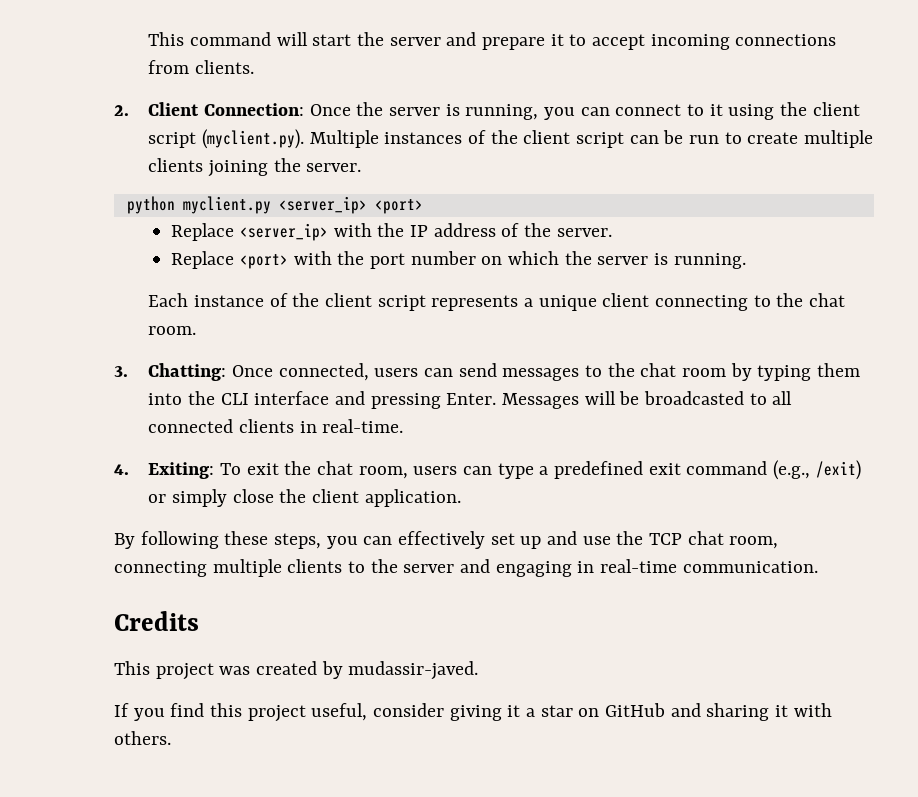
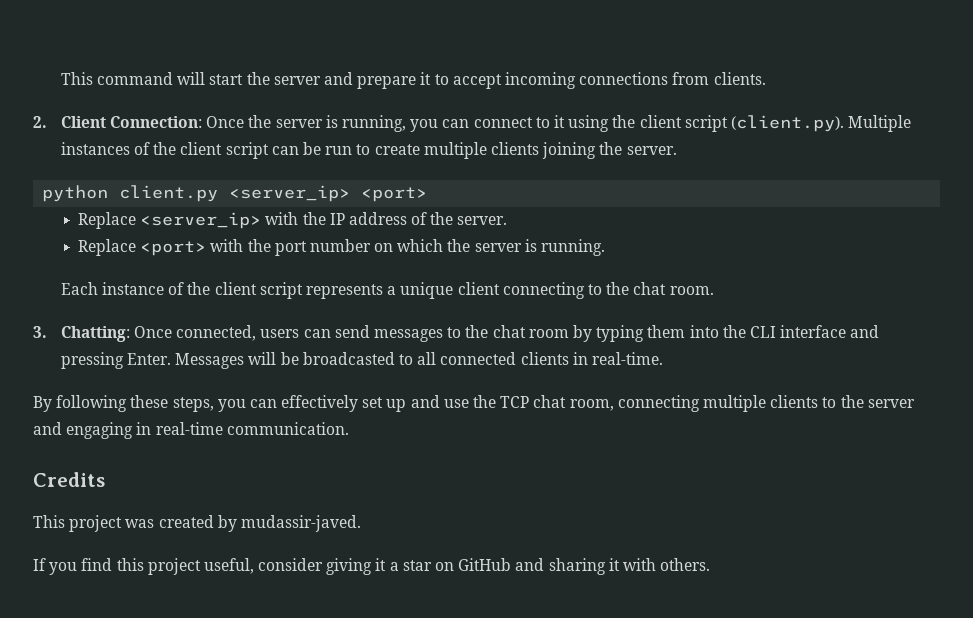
- 2. Client Connection: Once the server is running, you can connect to it using the client script (myclient.py). Multiple instances of the client script can be run to create multiple clients joining the server.
+ 2. Client Connection: Once the server is running, you can connect to it using the client script (client.py). Multiple instances of the client script can be run to create multiple clients joining the server.
- python myclient.py <server_ip> <port>
+ python client.py <server_ip> <port>
- 4. Exiting: To exit the chat room, users can type a predefined exit command (e.g., /exit) or simply close the client application.

